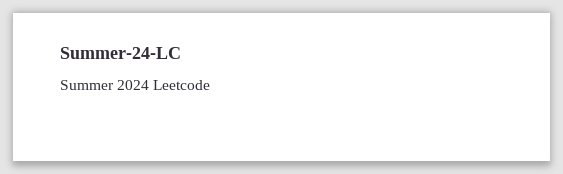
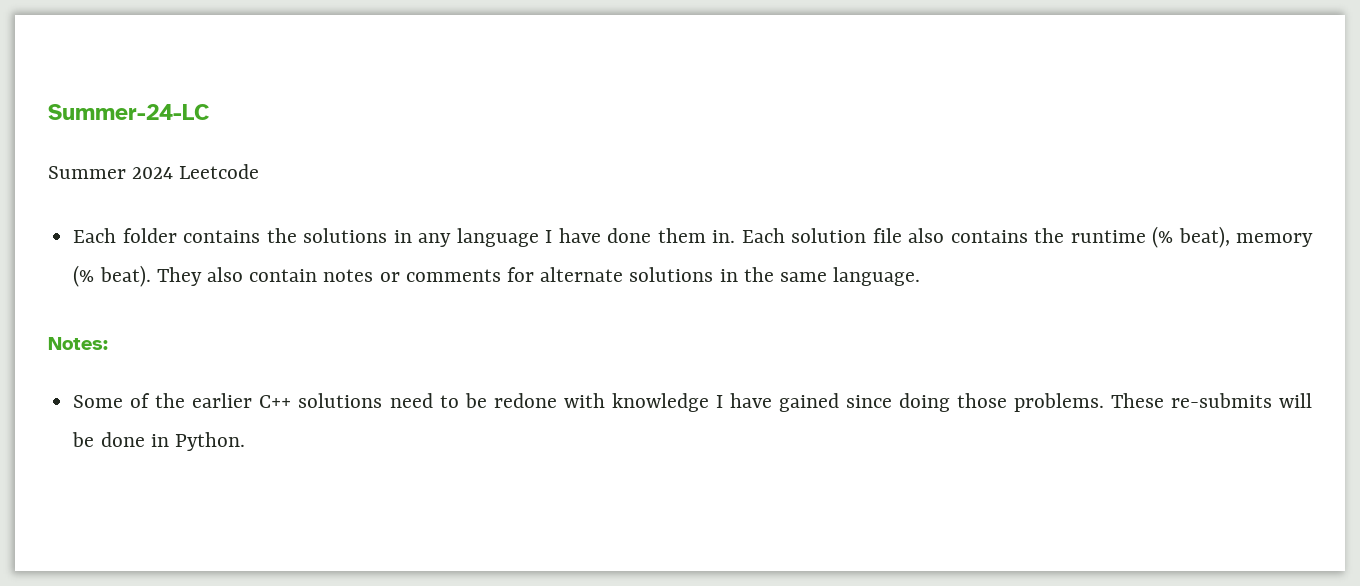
+ Each folder contains the solutions in any language I have done them in. Each solution file also contains the runtime (% beat), memory (% beat). They also contain notes or comments for alternate solutions in the same language.
+ Notes:
+ Some of the earlier C++ solutions need to be redone with knowledge I have gained since doing those problems. These re-submits will be done in Python.

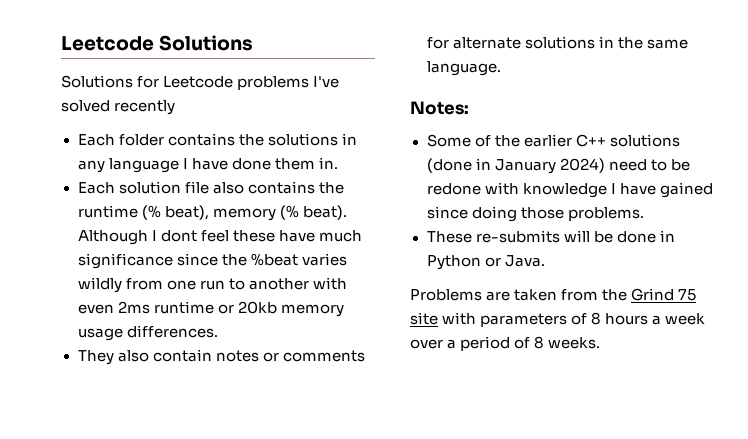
- Summer-24-LC
- Summer 2024 Leetcode
+ Leetcode Solutions
+ Solutions for Leetcode problems I've solved recently
- Each folder contains the solutions in any language I have done them in. Each solution file also contains the runtime (% beat), memory (% beat). They also contain notes or comments for alternate solutions in the same language.
+ Each folder contains the solutions in any language I have done them in.
+ Each solution file also contains the runtime (% beat), memory (% beat). Although I dont feel these have much significance since the %beat varies wildly from one run to another with even 2ms runtime or 20kb memory usage differences.
+ They also contain notes or comments for alternate solutions in the same language.
- Some of the earlier C++ solutions need to be redone with knowledge I have gained since doing those problems. These re-submits will be done in Python.
+ Some of the earlier C++ solutions (done in January 2024) need to be redone with knowledge I have gained since doing those problems.
+ These re-submits will be done in Python or Java.
+ Problems are taken from the Grind 75 site with parameters of 8 hours a week over a period of 8 weeks.

